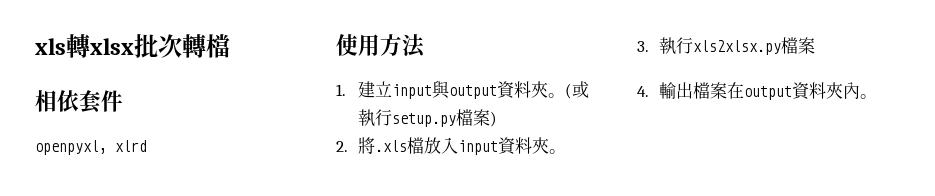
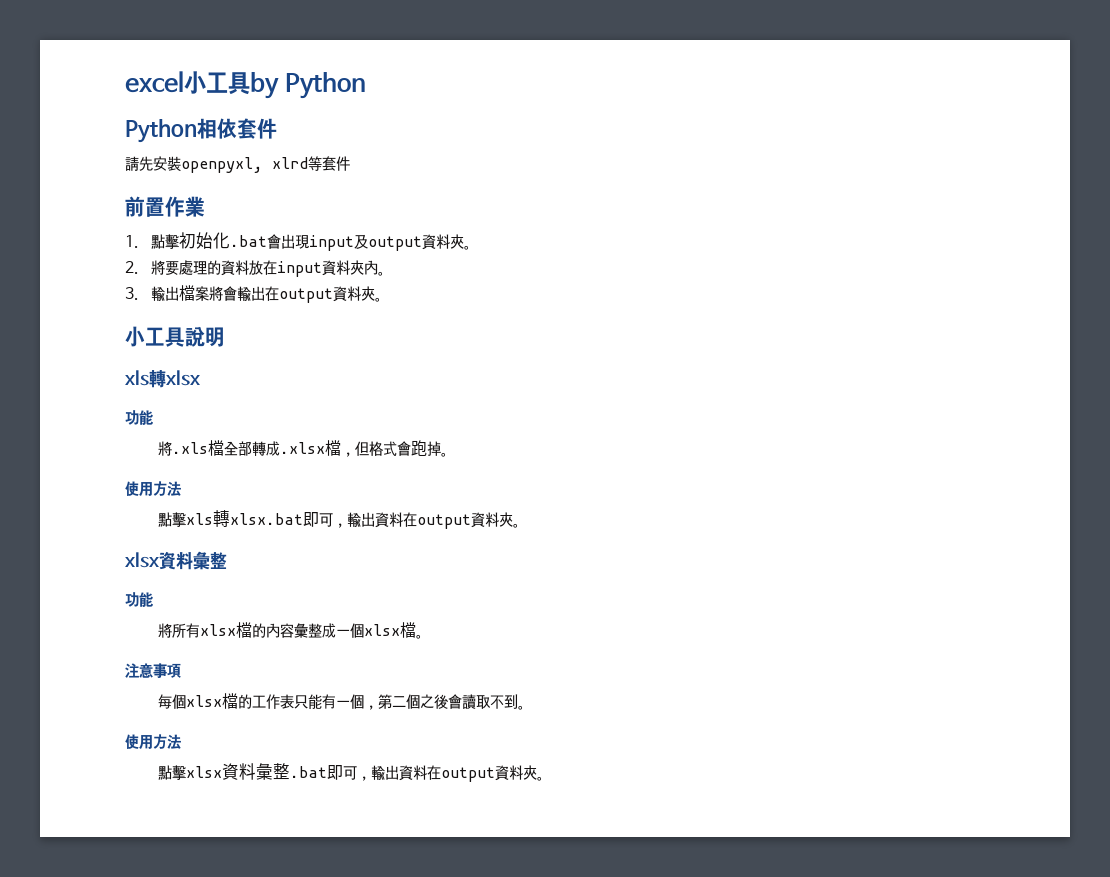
- xls轉xlsx批次轉檔
- 相依套件
+ excel小工具by Python
+ Python相依套件
- openpyxl, xlrd
+ 請先安裝openpyxl, xlrd等套件
+ 前置作業
+ 1.點擊初始化.bat會出現input及output資料夾。
+ 2.將要處理的資料放在input資料夾內。
+ 3.輸出檔案將會輸出在output資料夾。
+ 小工具說明
+ xls轉xlsx
+ 功能
+ 將.xls檔全部轉成.xlsx檔，但格式會跑掉。
  使用方法
- 1.建立input與output資料夾。(或執行setup.py檔案)
- 2.將.xls檔放入input資料夾。
- 3.執行xls2xlsx.py檔案
- 4.輸出檔案在output資料夾內。
+ 點擊xls轉xlsx.bat即可，輸出資料在output資料夾。
+ xlsx資料彙整
+ 功能
+ 將所有xlsx檔的內容彙整成一個xlsx檔。
+ 注意事項
+ 每個xlsx檔的工作表只能有一個，第二個之後會讀取不到。
+ 使用方法
+ 點擊xlsx資料彙整.bat即可，輸出資料在output資料夾。

